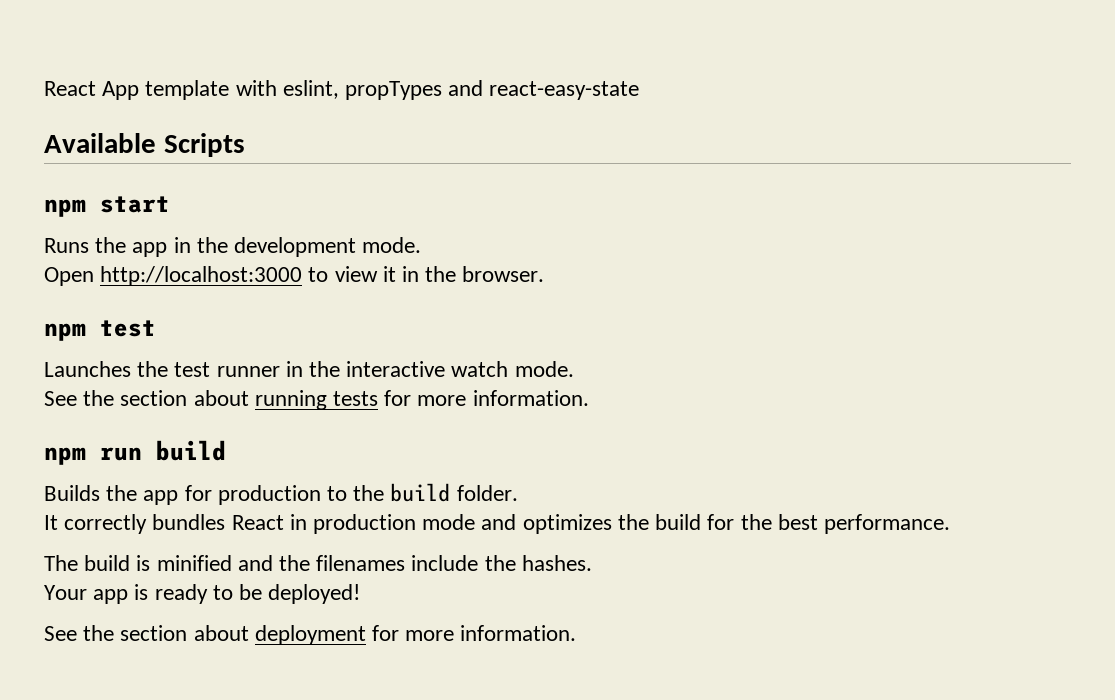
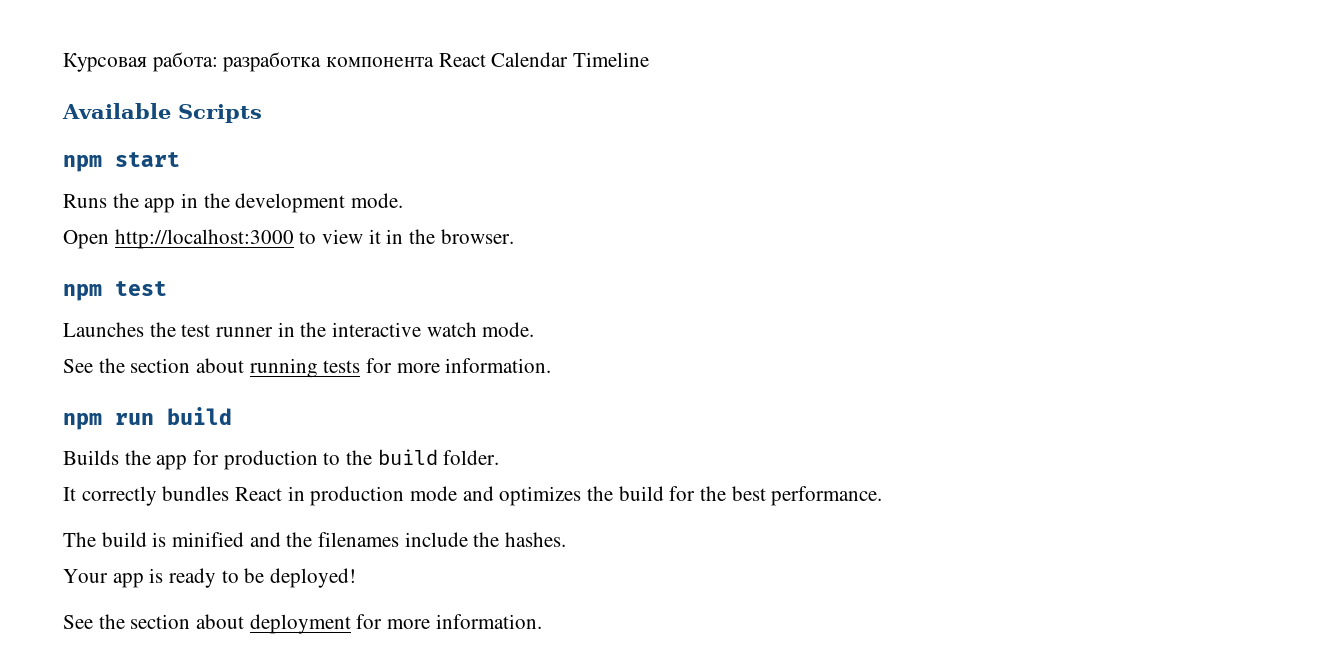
- React App template with eslint, propTypes and react-easy-state
+ Курсовая работа: разработка компонента React Calendar Timeline

